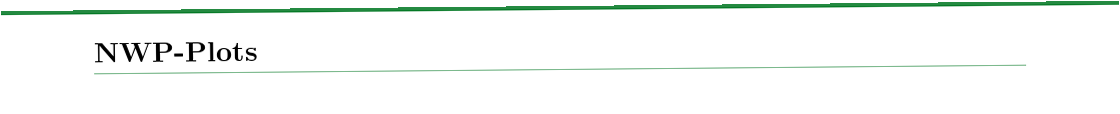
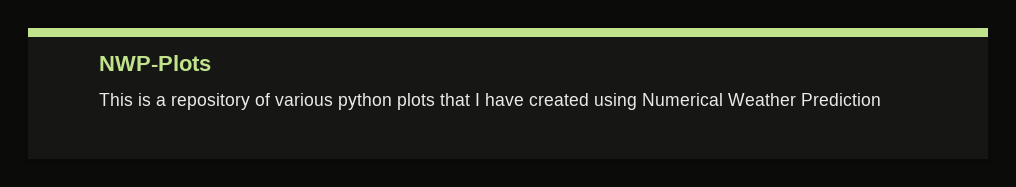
+ This is a repository of various python plots that I have created using Numerical Weather Prediction

